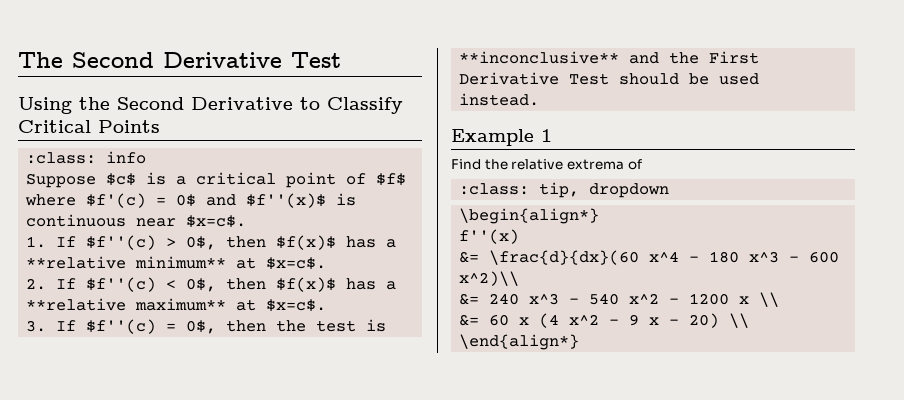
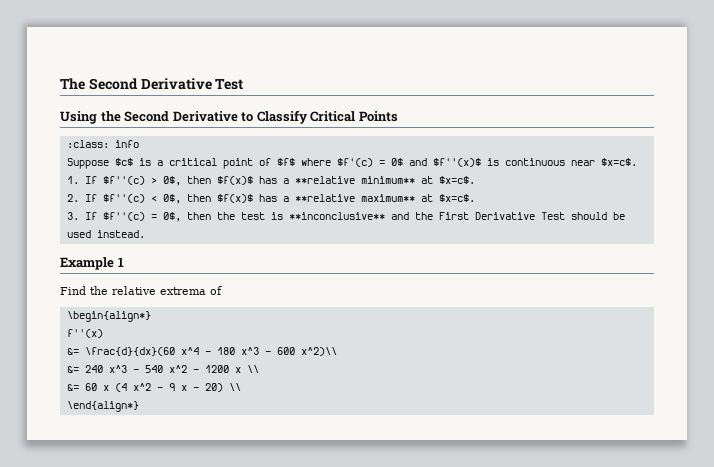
- :class: tip, dropdown

